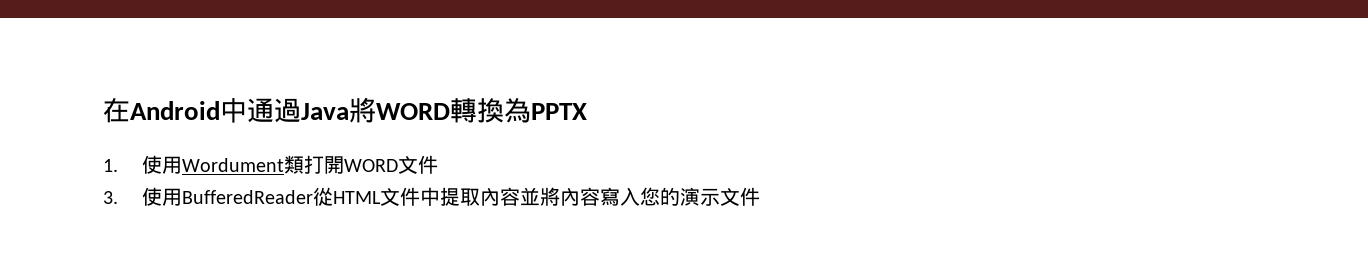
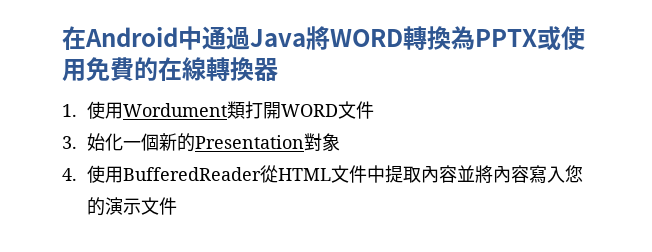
- 在Android中通過Java將WORD轉換為PPTX
+ 在Android中通過Java將WORD轉換為PPTX或使用免費的在線轉換器
- 3.使用BufferedReader從HTML文件中提取內容並將內容寫入您的演示文件
+ 3.始化一個新的Presentation對象
+ 4.使用BufferedReader從HTML文件中提取內容並將內容寫入您的演示文件

